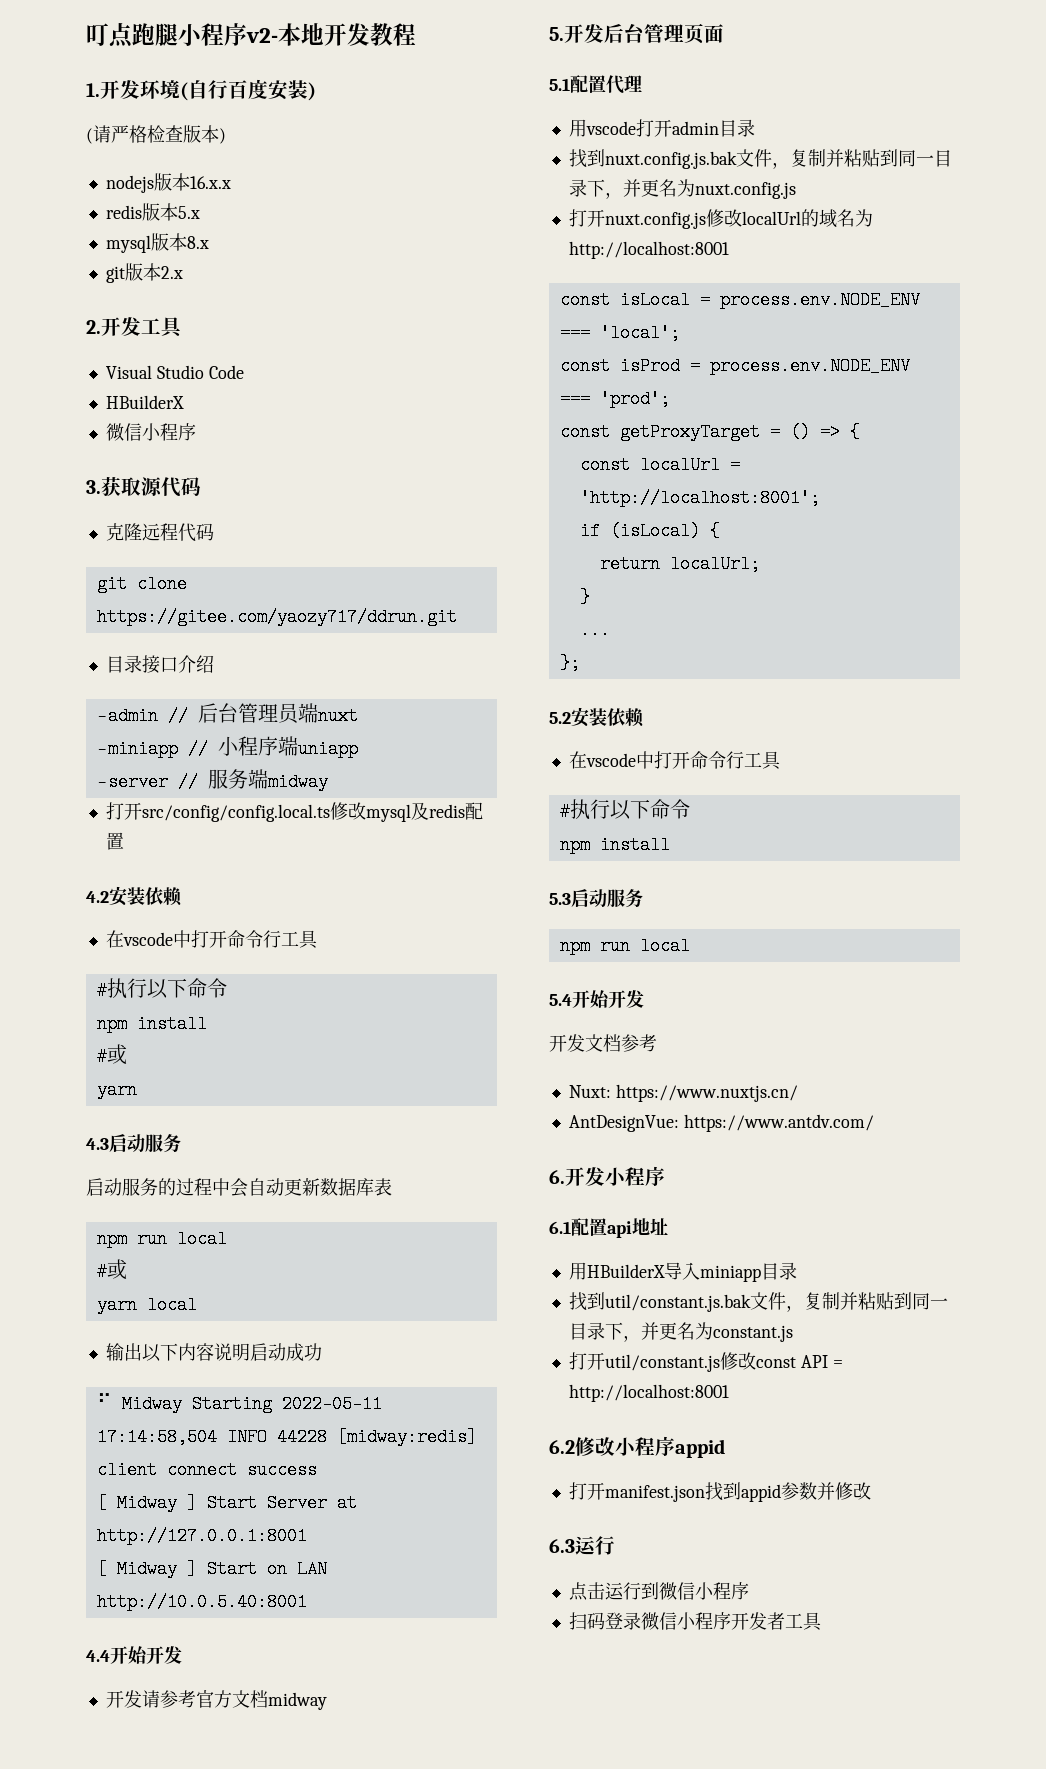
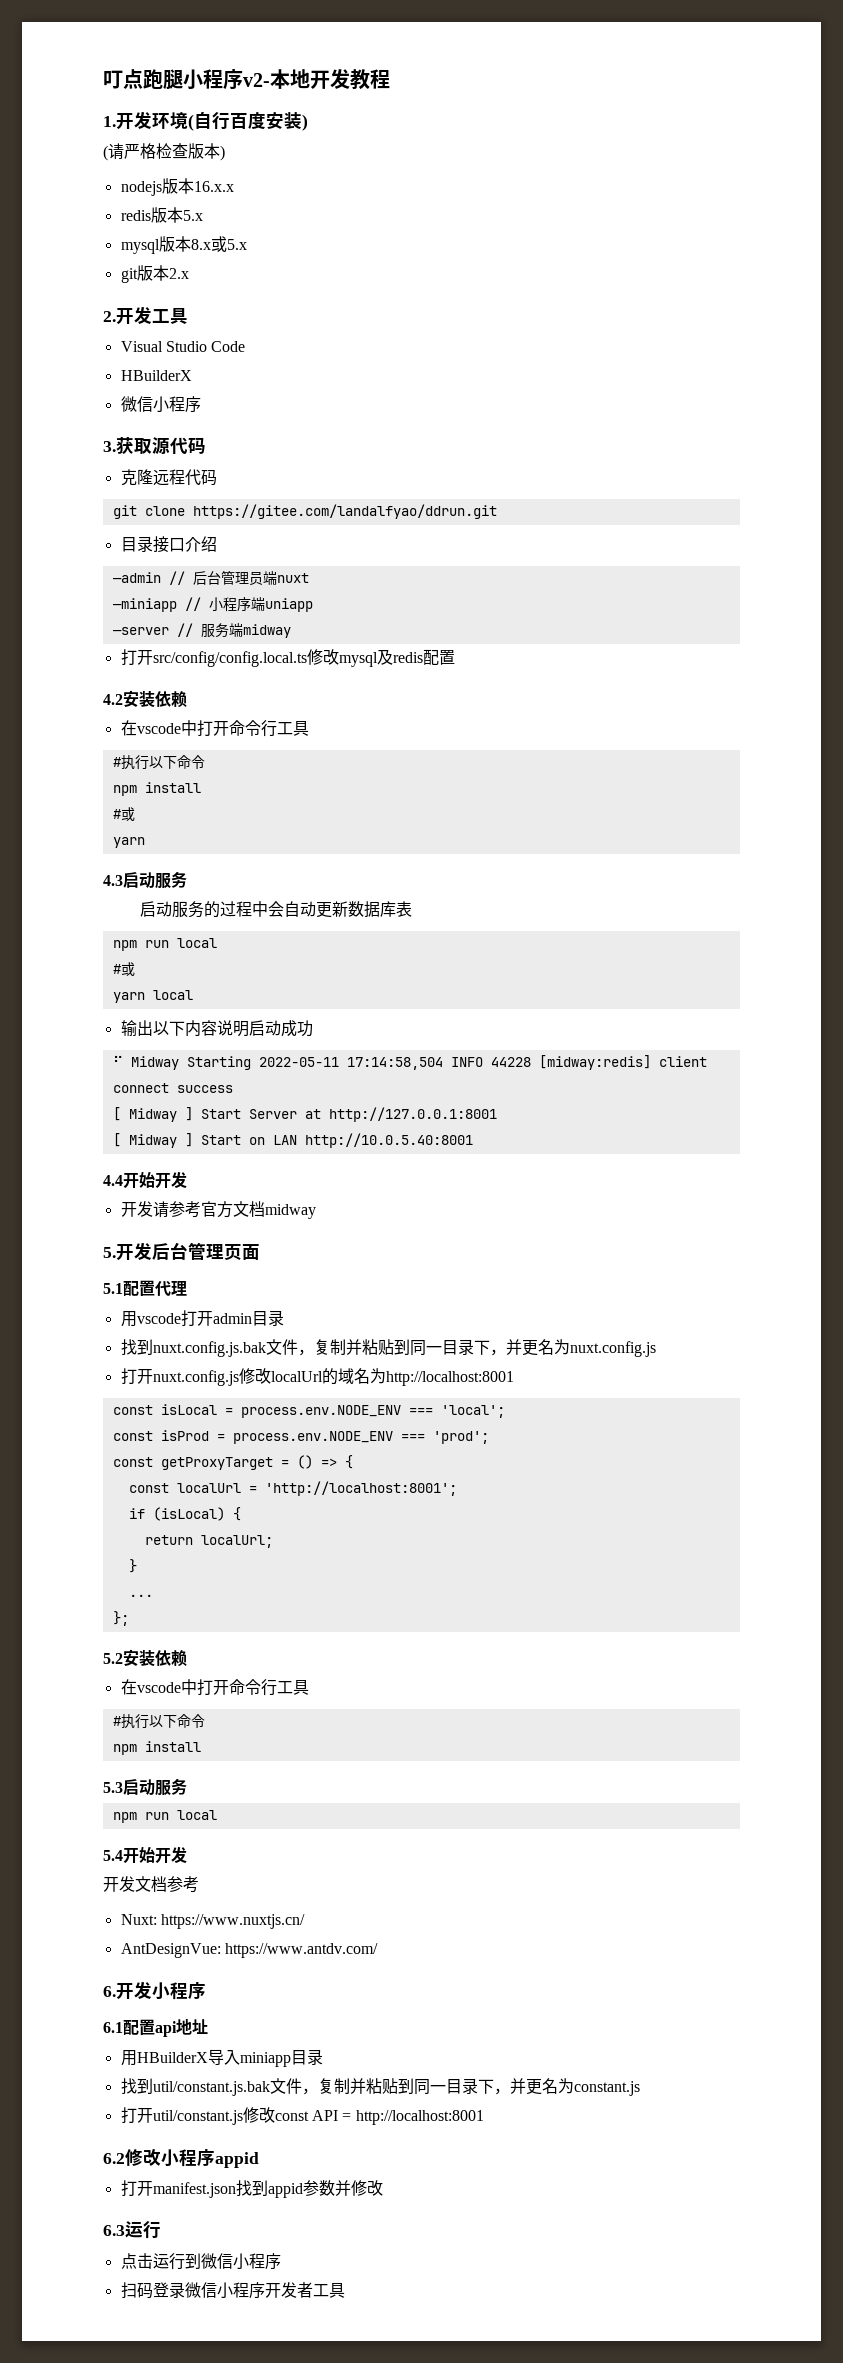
- mysql版本8.x
+ mysql版本8.x或5.x
- git clone https://gitee.com/yaozy717/ddrun.git
+ git clone https://gitee.com/landalfyao/ddrun.git

